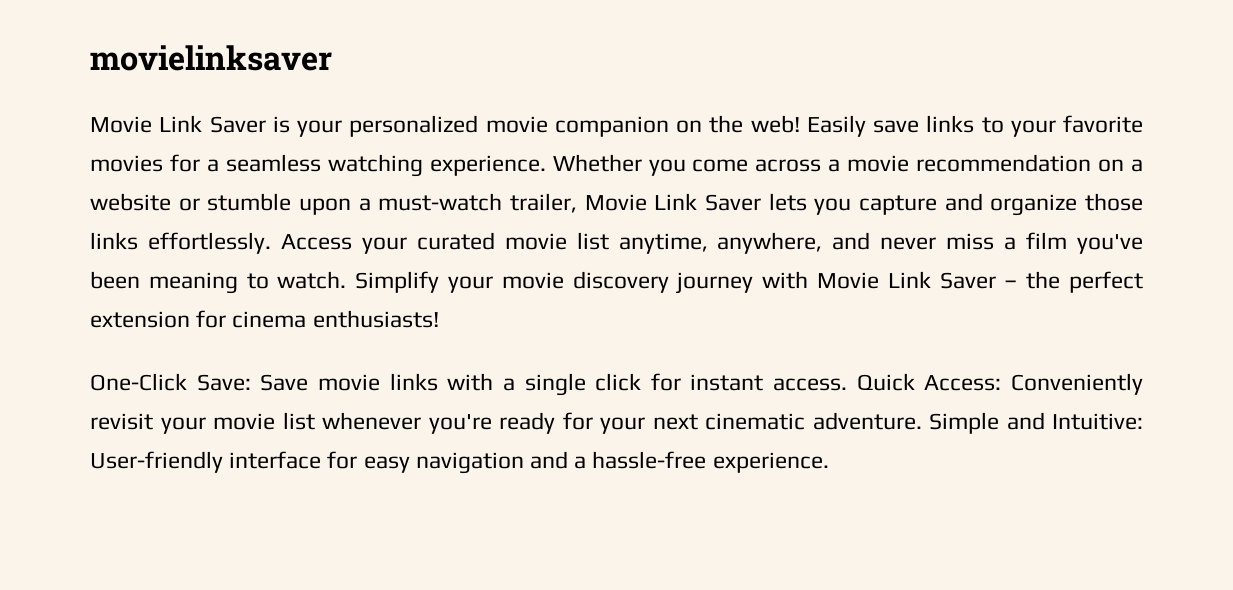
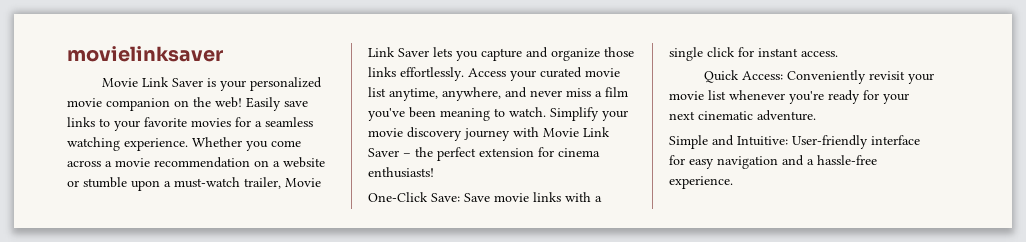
- One-Click Save: Save movie links with a single click for instant access. Quick Access: Conveniently revisit your movie list whenever you're ready for your next cinematic adventure. Simple and Intuitive: User-friendly interface for easy navigation and a hassle-free experience.
+ One-Click Save: Save movie links with a single click for instant access.
+ Quick Access: Conveniently revisit your movie list whenever you're ready for your next cinematic adventure.
+ Simple and Intuitive: User-friendly interface for easy navigation and a hassle-free experience.

